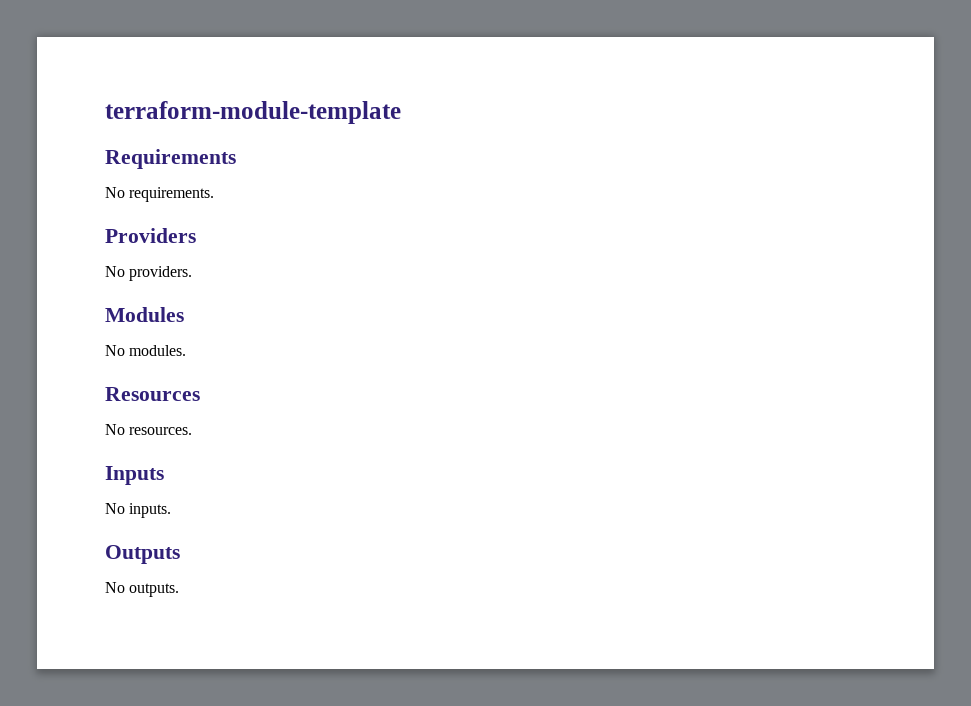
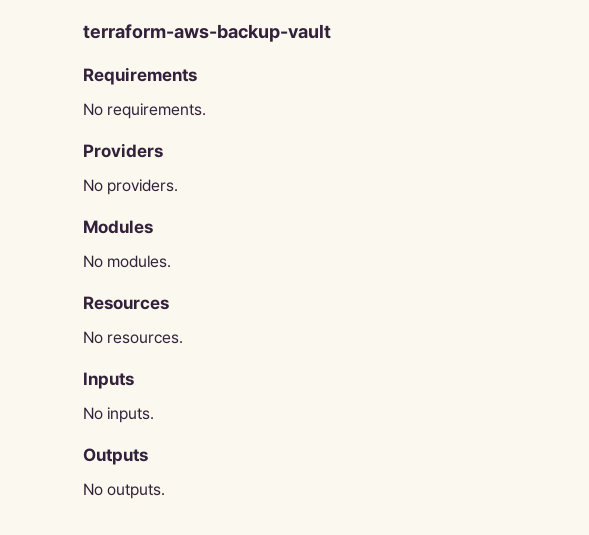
- terraform-module-template
+ terraform-aws-backup-vault

